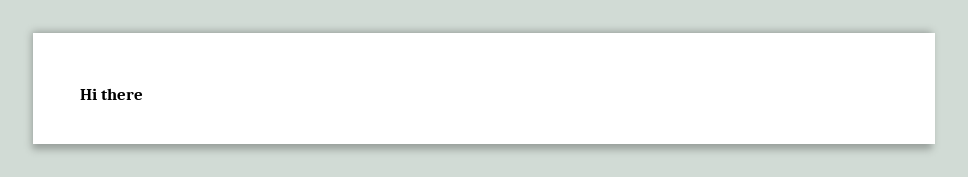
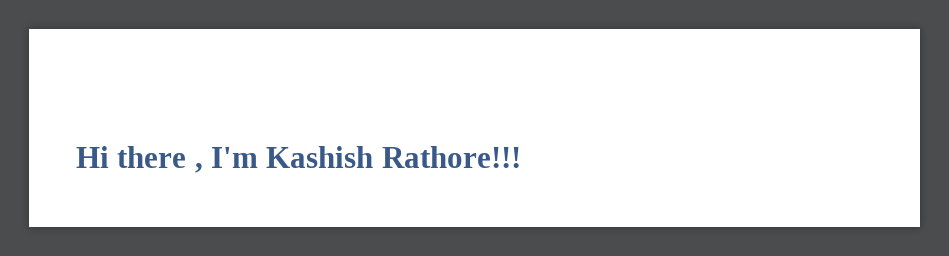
- Hi there
+ Hi there , I'm Kashish Rathore!!!

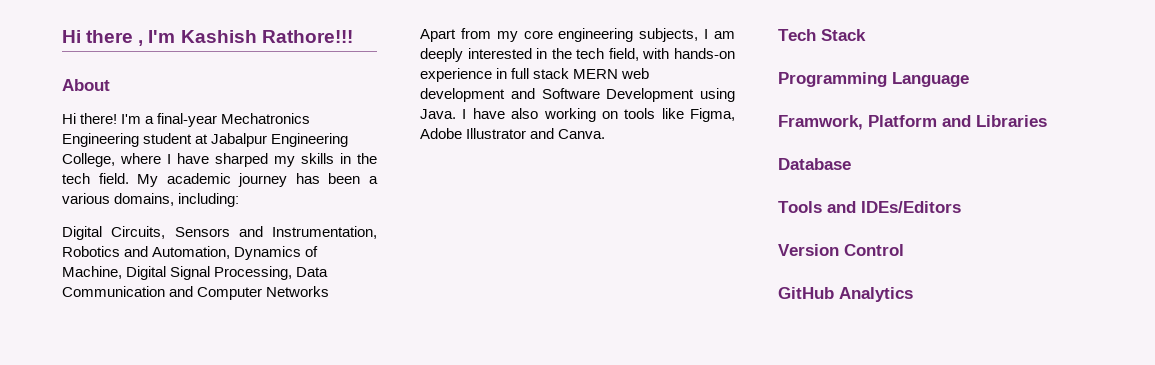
+ About
+ Hi there! I'm a final-year Mechatronics Engineering student at Jabalpur Engineering College, where I have sharped my skills in the tech field. My academic journey has been a various domains, including:
+ Digital Circuits, Sensors and Instrumentation, Robotics and Automation, Dynamics of Machine, Digital Signal Processing, Data Communication and Computer Networks
+ Apart from my core engineering subjects, I am deeply interested in the tech field, with hands-on experience in full stack MERN web development and Software Development using Java. I have also working on tools like Figma, Adobe Illustrator and Canva.
+ Tech Stack
+ Programming Language
+ Framwork, Platform and Libraries
+ Database
+ Tools and IDEs/Editors
+ Version Control
+ GitHub Analytics

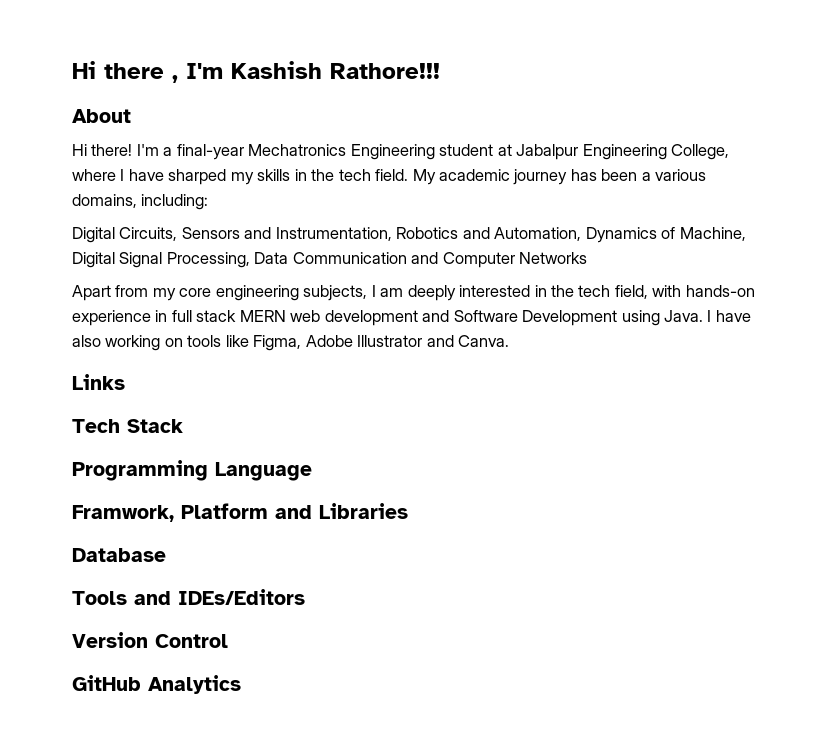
+ Links

